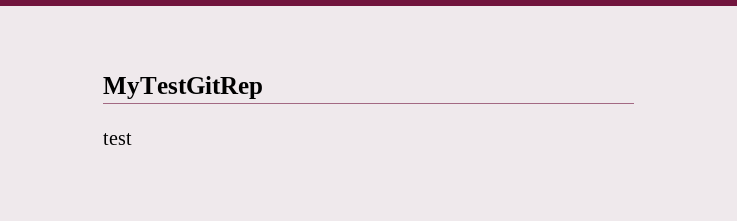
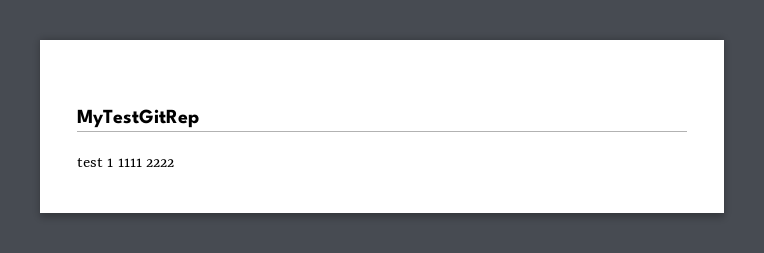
- test
+ test 1 1111 2222

